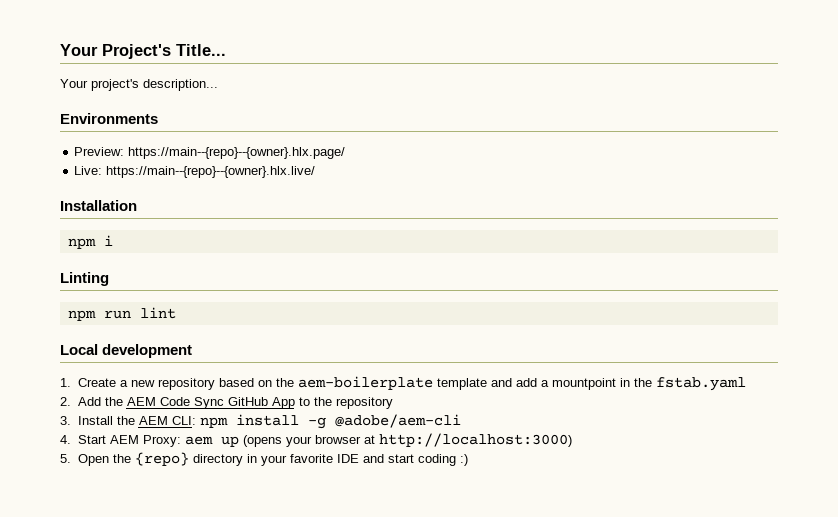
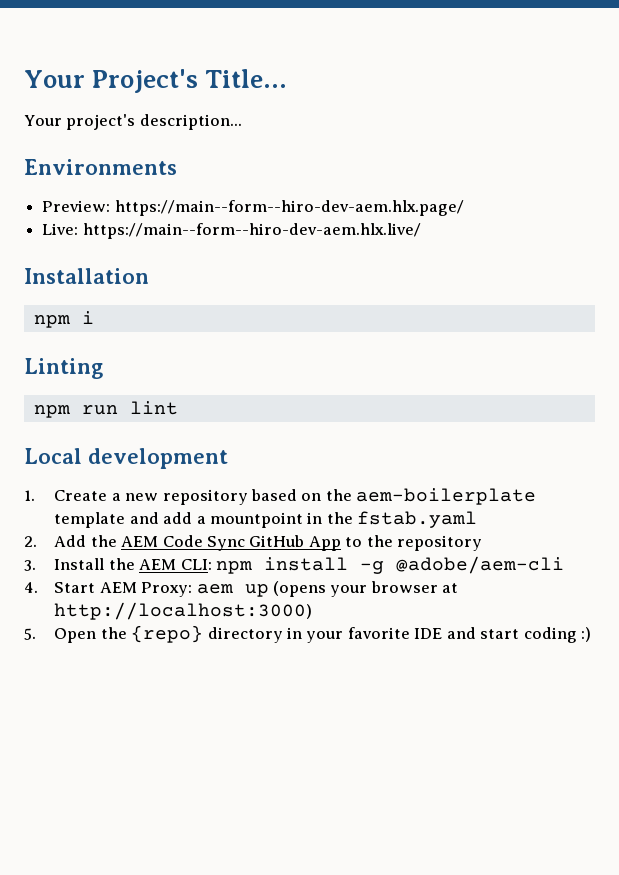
- Preview: https://main--{repo}--{owner}.hlx.page/
+ Preview: https://main--form--hiro-dev-aem.hlx.page/
- Live: https://main--{repo}--{owner}.hlx.live/
+ Live: https://main--form--hiro-dev-aem.hlx.live/

